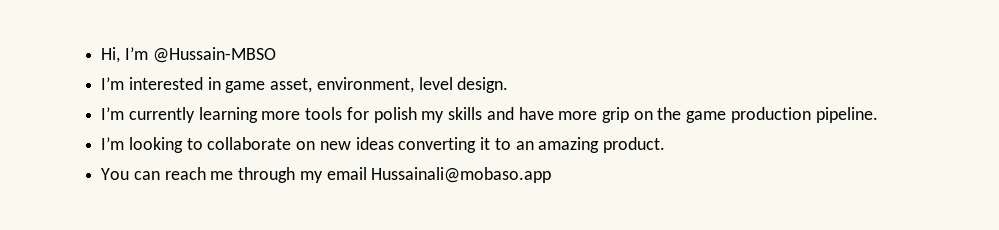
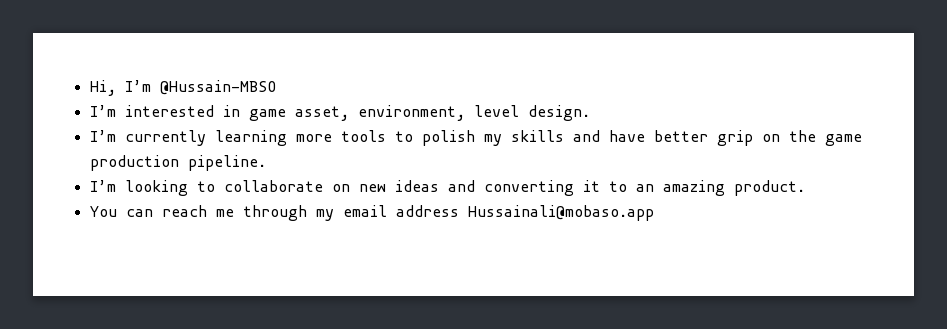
- I’m currently learning more tools for polish my skills and have more grip on the game production pipeline.
+ I’m currently learning more tools to polish my skills and have better grip on the game production pipeline.
- I’m looking to collaborate on new ideas converting it to an amazing product.
+ I’m looking to collaborate on new ideas and converting it to an amazing product.
- You can reach me through my email Hussainali@mobaso.app
+ You can reach me through my email address Hussainali@mobaso.app

